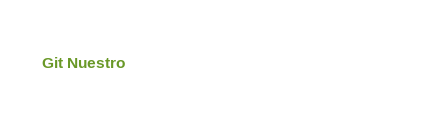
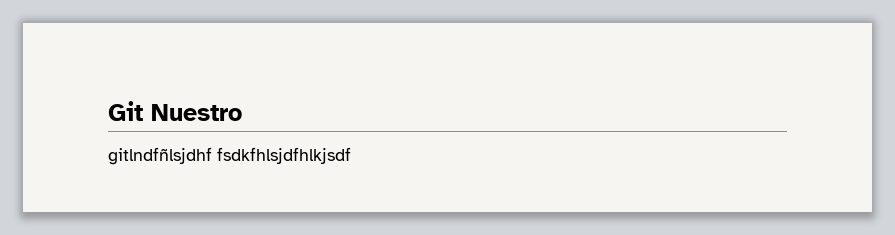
+ gitlndfñlsjdhf fsdkfhlsjdfhlkjsdf

